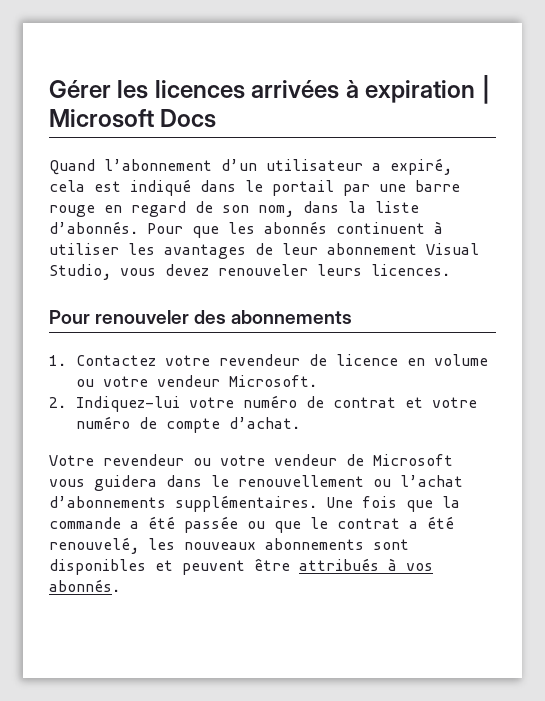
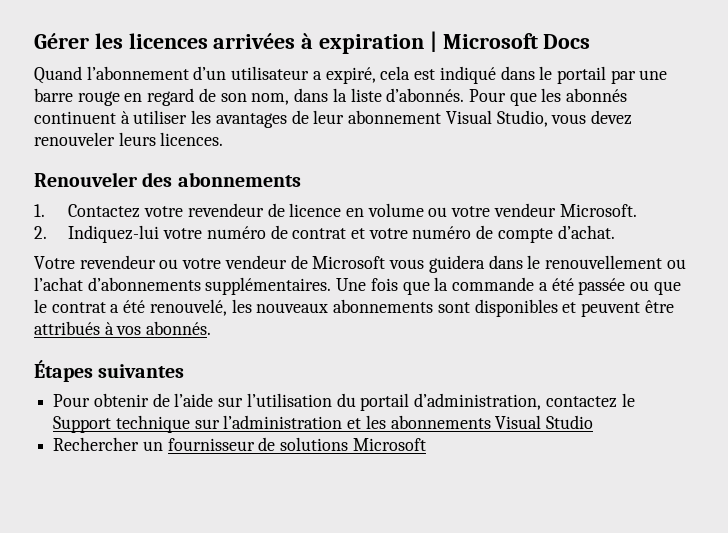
- Pour renouveler des abonnements
+ Renouveler des abonnements
+ Étapes suivantes
+ Pour obtenir de l’aide sur l’utilisation du portail d’administration, contactez le Support technique sur l’administration et les abonnements Visual Studio
+ Rechercher un fournisseur de solutions Microsoft

